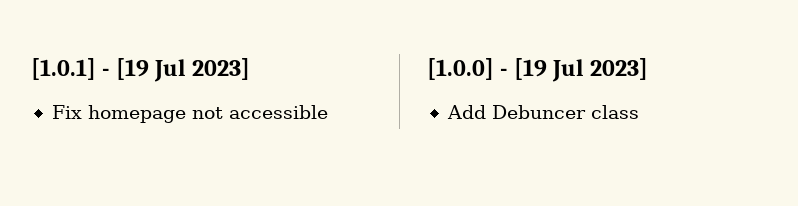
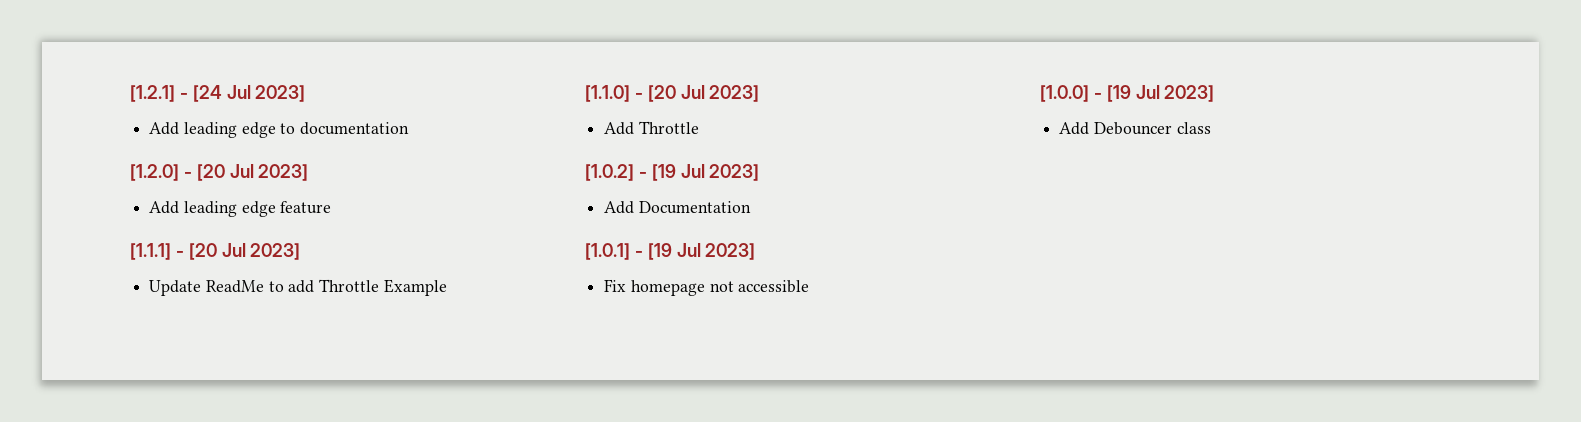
+ [1.2.1] - [24 Jul 2023]
+ Add leading edge to documentation
+ [1.2.0] - [20 Jul 2023]
+ Add leading edge feature
+ [1.1.1] - [20 Jul 2023]
+ Update ReadMe to add Throttle Example
+ [1.1.0] - [20 Jul 2023]
+ Add Throttle
+ [1.0.2] - [19 Jul 2023]
+ Add Documentation
- Add Debuncer class
+ Add Debouncer class

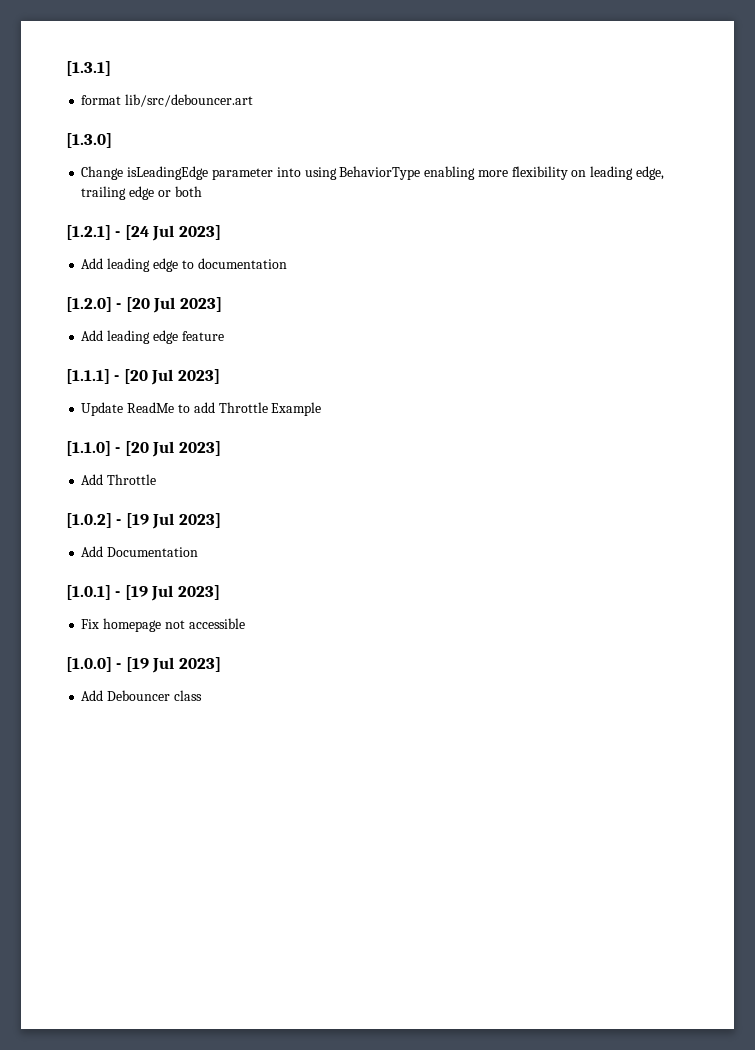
+ [1.3.1]
+ format lib/src/debouncer.art
+ [1.3.0]
+ Change isLeadingEdge parameter into using BehaviorType enabling more flexibility on leading edge, trailing edge or both

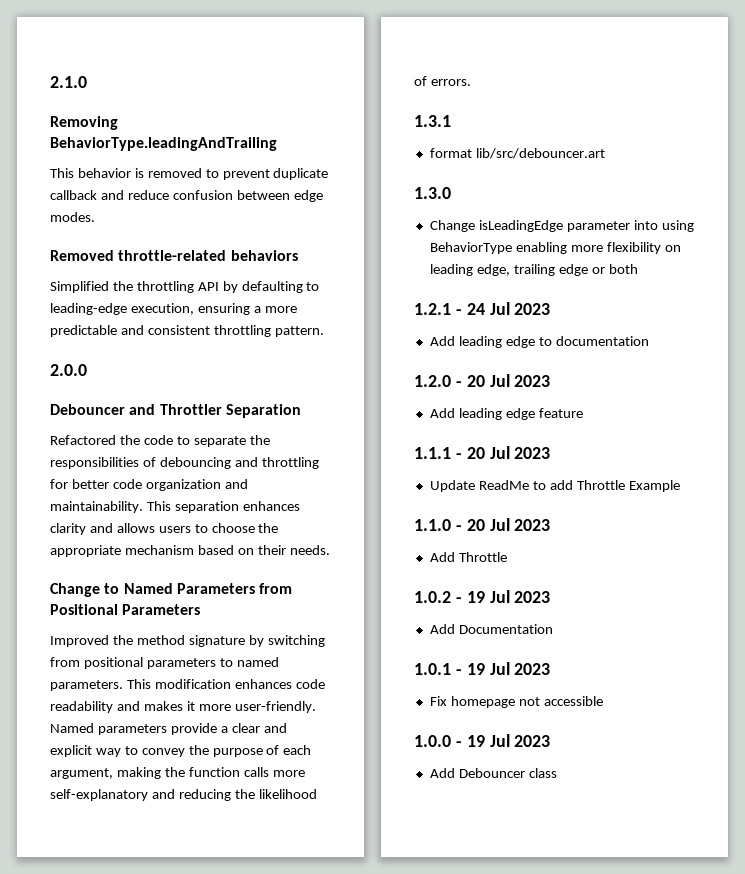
- [1.3.1]
+ 2.1.0
+ Removing BehaviorType.leadingAndTrailing
+ This behavior is removed to prevent duplicate callback and reduce confusion between edge modes.
+ Removed throttle-related behaviors
+ Simplified the throttling API by defaulting to leading-edge execution, ensuring a more predictable and consistent throttling pattern.
+ 2.0.0
+ Debouncer and Throttler Separation
+ Refactored the code to separate the responsibilities of debouncing and throttling for better code organization and maintainability. This separation enhances clarity and allows users to choose the appropriate mechanism based on their needs.
+ Change to Named Parameters from Positional Parameters
+ Improved the method signature by switching from positional parameters to named parameters. This modification enhances code readability and makes it more user-friendly. Named parameters provide a clear and explicit way to convey the purpose of each argument, making the function calls more self-explanatory and reducing the likelihood of errors.
+ 1.3.1
- [1.3.0]
+ 1.3.0
- [1.2.1] - [24 Jul 2023]
+ 1.2.1 - 24 Jul 2023
- [1.2.0] - [20 Jul 2023]
+ 1.2.0 - 20 Jul 2023
- [1.1.1] - [20 Jul 2023]
+ 1.1.1 - 20 Jul 2023
- [1.1.0] - [20 Jul 2023]
+ 1.1.0 - 20 Jul 2023
  Add Throttle
- [1.0.2] - [19 Jul 2023]
+ 1.0.2 - 19 Jul 2023
  Add Documentation
- [1.0.1] - [19 Jul 2023]
+ 1.0.1 - 19 Jul 2023
- [1.0.0] - [19 Jul 2023]
+ 1.0.0 - 19 Jul 2023

